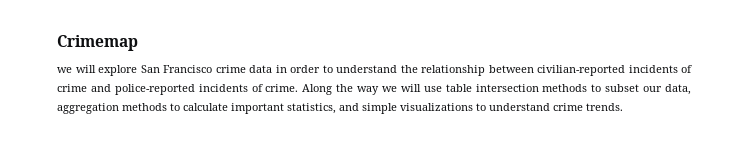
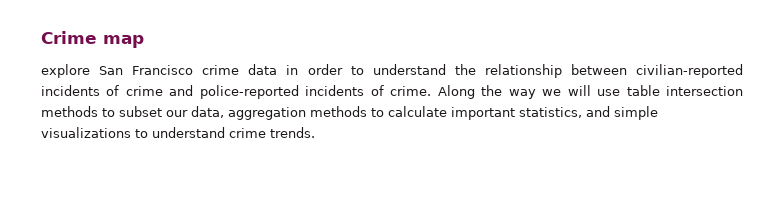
- Crimemap
- we will explore San Francisco crime data in order to understand the relationship between civilian-reported incidents of crime and police-reported incidents of crime.
+ Crime map
+ explore San Francisco crime data in order to understand the relationship between civilian-reported incidents of crime and police-reported incidents of crime.

